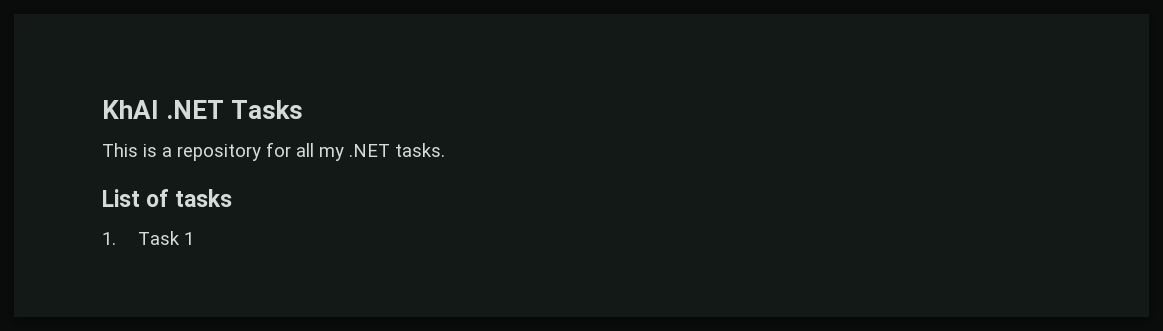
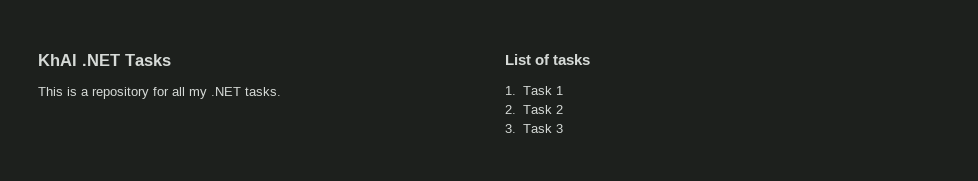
+ 2. Task 2
+ 3. Task 3

